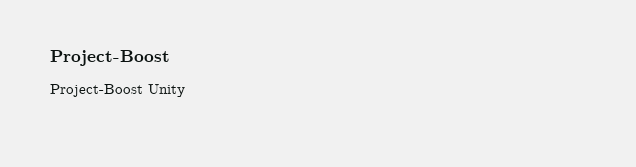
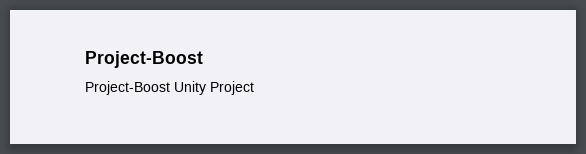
- Project-Boost Unity
+ Project-Boost Unity Project

